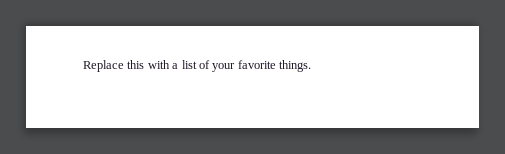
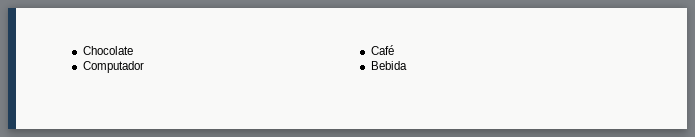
- Replace this with a list of your favorite things.
+ Chocolate
+ Computador
+ Café
+ Bebida

